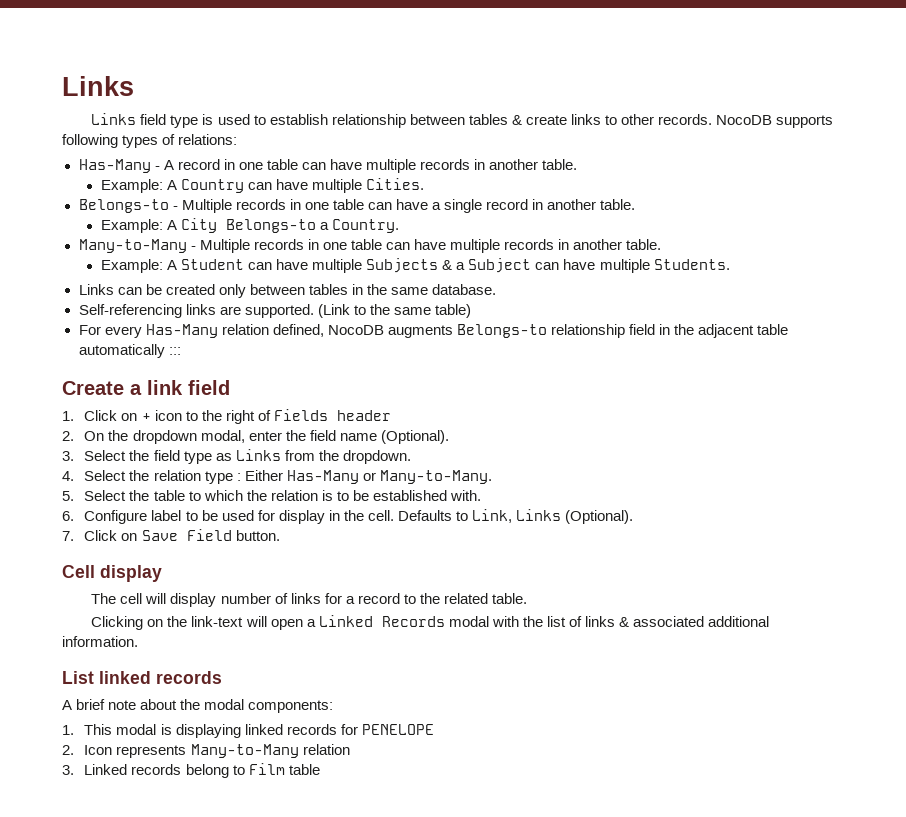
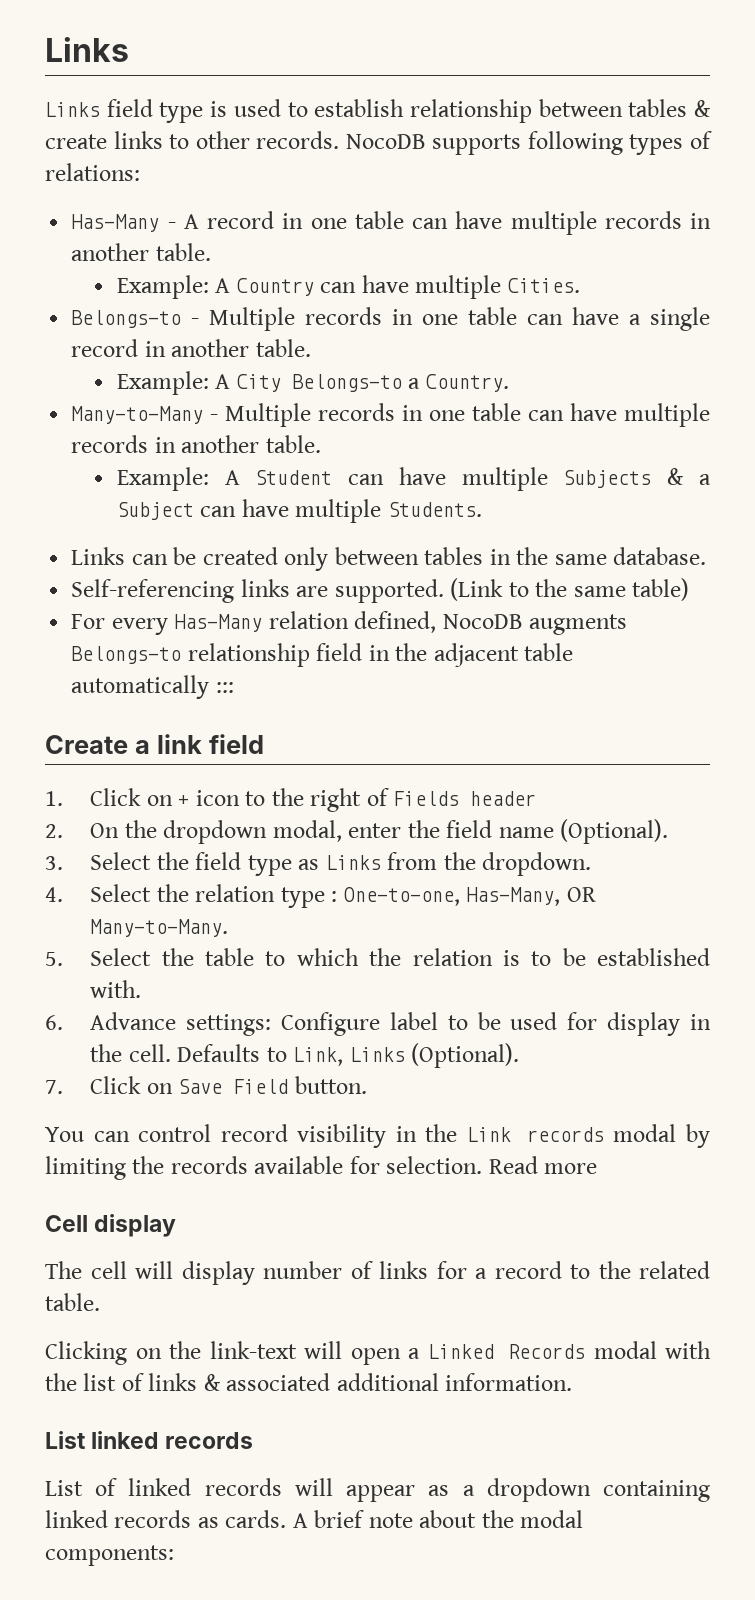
- 4. Select the relation type : Either Has-Many or Many-to-Many.
+ 4. Select the relation type : One-to-one, Has-Many, OR Many-to-Many.
- 6. Configure label to be used for display in the cell.
+ 6. Advance settings: Configure label to be used for display in the cell.
+ You can control record visibility in the Link records modal by limiting the records available for selection. Read more
+ List of linked records will appear as a dropdown containing linked records as cards.
- 1. This modal is displaying linked records for PENELOPE
- 2. Icon represents Many-to-Many relation
- 3. Linked records belong to Film table

